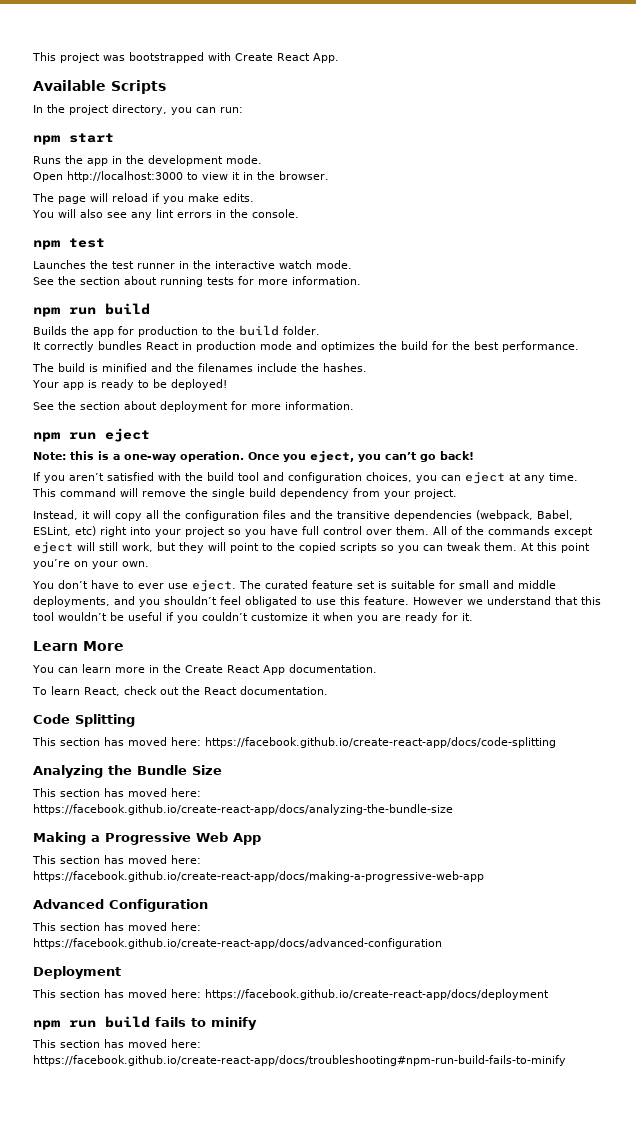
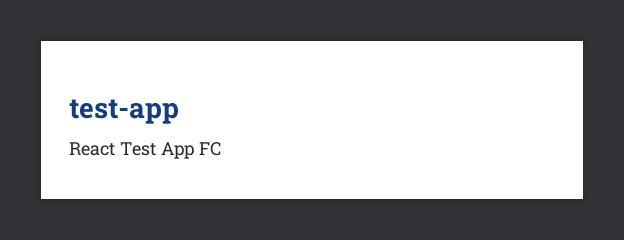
- This project was bootstrapped with Create React App.
- Available Scripts
- In the project directory, you can run:
- npm start
- Runs the app in the development mode.
- Open http://localhost:3000 to view it in the browser.
- The page will reload if you make edits.
- You will also see any lint errors in the console.
- npm test
- Launches the test runner in the interactive watch mode.
- See the section about running tests for more information.
- npm run build
- Builds the app for production to the build folder.
- It correctly bundles React in production mode and optimizes the build for the best performance.
- The build is minified and the filenames include the hashes.
- Your app is ready to be deployed!
- See the section about deployment for more information.
- npm run eject
- Note: this is a one-way operation. Once you eject, you can’t go back!
- If you aren’t satisfied with the build tool and configuration choices, you can eject at any time. This command will remove the single build dependency from your project.
- Instead, it will copy all the configuration files and the transitive dependencies (webpack, Babel, ESLint, etc) right into your project so you have full control over them. All of the commands except eject will still work, but they will point to the copied scripts so you can tweak them. At this point you’re on your own.
- You don’t have to ever use eject. The curated feature set is suitable for small and middle deployments, and you shouldn’t feel obligated to use this feature. However we understand that this tool wouldn’t be useful if you couldn’t customize it when you are ready for it.
- Learn More
- You can learn more in the Create React App documentation.
- To learn React, check out the React documentation.
- Code Splitting
- This section has moved here: https://facebook.github.io/create-react-app/docs/code-splitting
- Analyzing the Bundle Size
- This section has moved here: https://facebook.github.io/create-react-app/docs/analyzing-the-bundle-size
- Making a Progressive Web App
- This section has moved here: https://facebook.github.io/create-react-app/docs/making-a-progressive-web-app
- Advanced Configuration
- This section has moved here: https://facebook.github.io/create-react-app/docs/advanced-configuration
- Deployment
- This section has moved here: https://facebook.github.io/create-react-app/docs/deployment
- npm run build fails to minify
- This section has moved here: https://facebook.github.io/create-react-app/docs/troubleshooting#npm-run-build-fails-to-minify
+ test-app
+ React Test App FC

